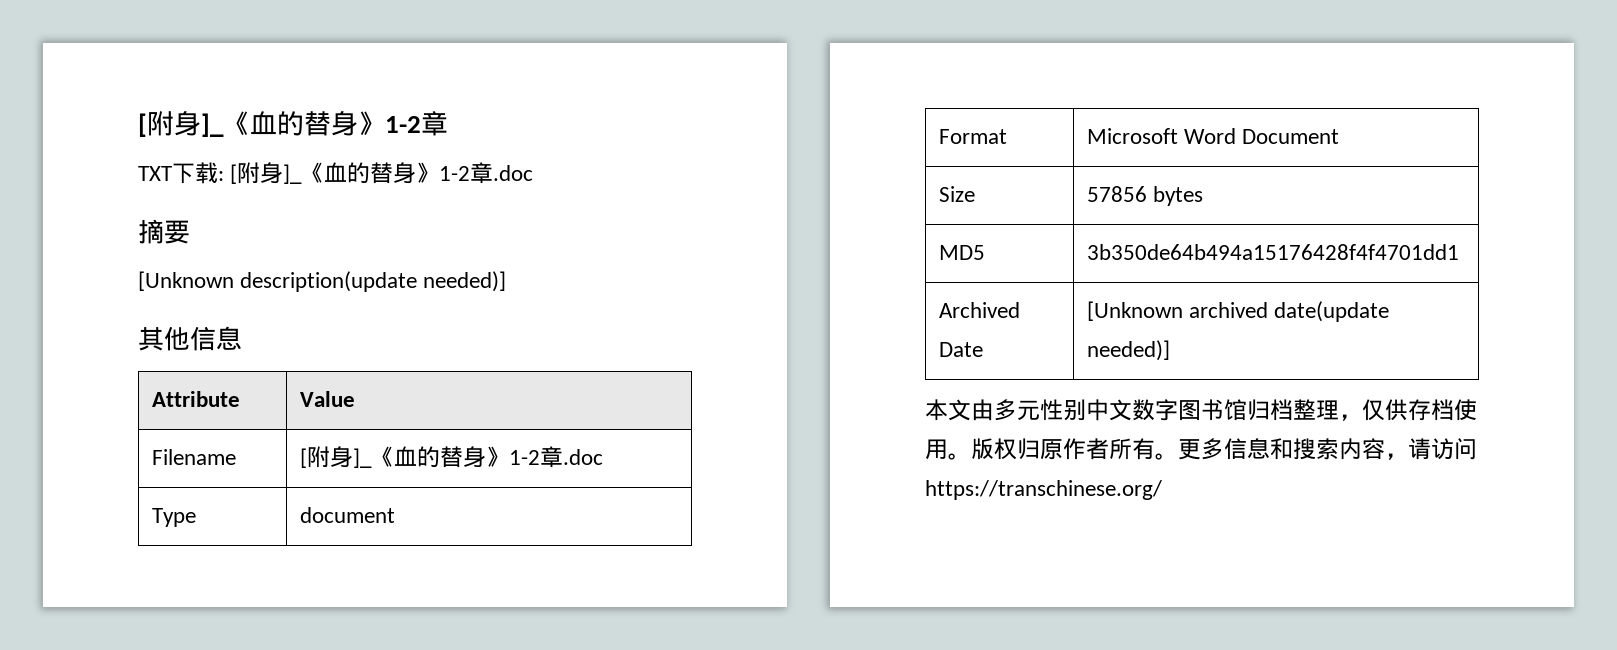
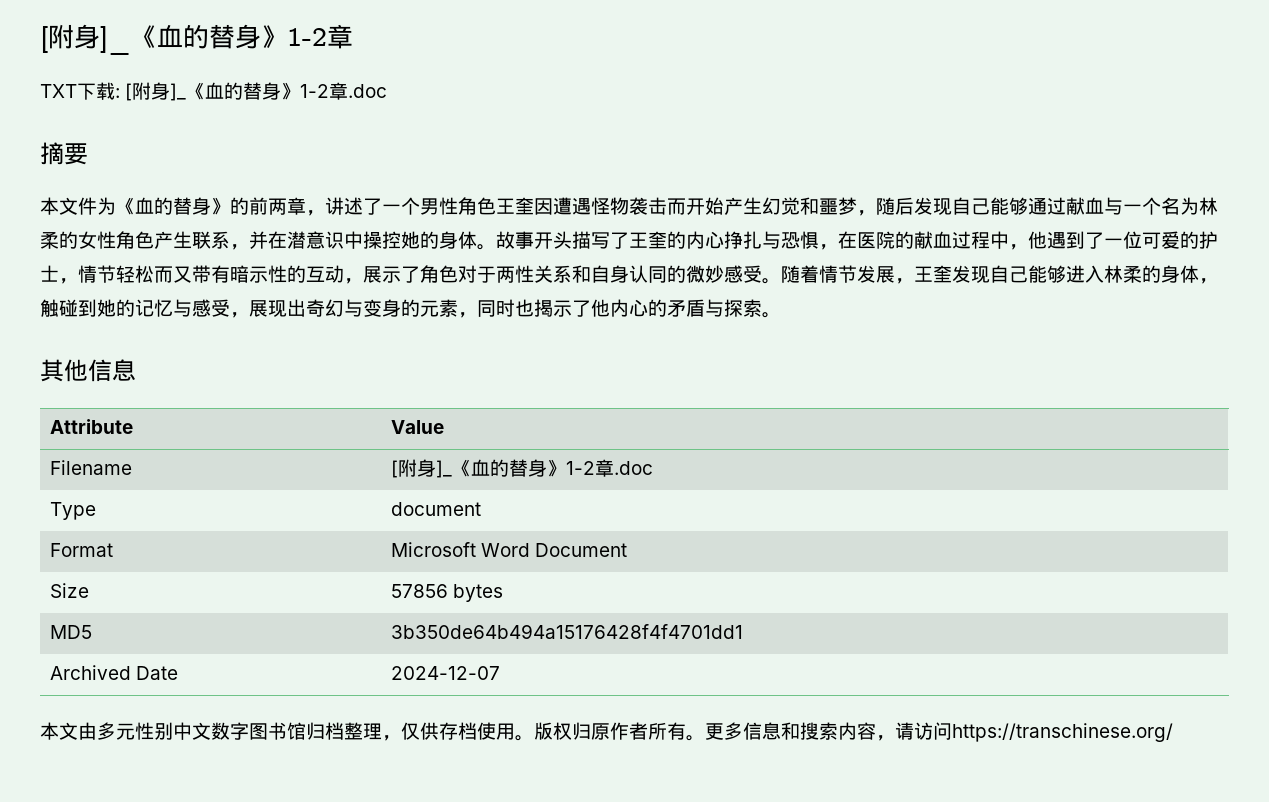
- [Unknown description(update needed)]
+ 本文件为《血的替身》的前两章，讲述了一个男性角色王奎因遭遇怪物袭击而开始产生幻觉和噩梦，随后发现自己能够通过献血与一个名为林柔的女性角色产生联系，并在潜意识中操控她的身体。故事开头描写了王奎的内心挣扎与恐惧，在医院的献血过程中，他遇到了一位可爱的护士，情节轻松而又带有暗示性的互动，展示了角色对于两性关系和自身认同的微妙感受。随着情节发展，王奎发现自己能够进入林柔的身体，触碰到她的记忆与感受，展现出奇幻与变身的元素，同时也揭示了他内心的矛盾与探索。
- Archived Date | [Unknown archived date(update needed)]
+ Archived Date | 2024-12-07

